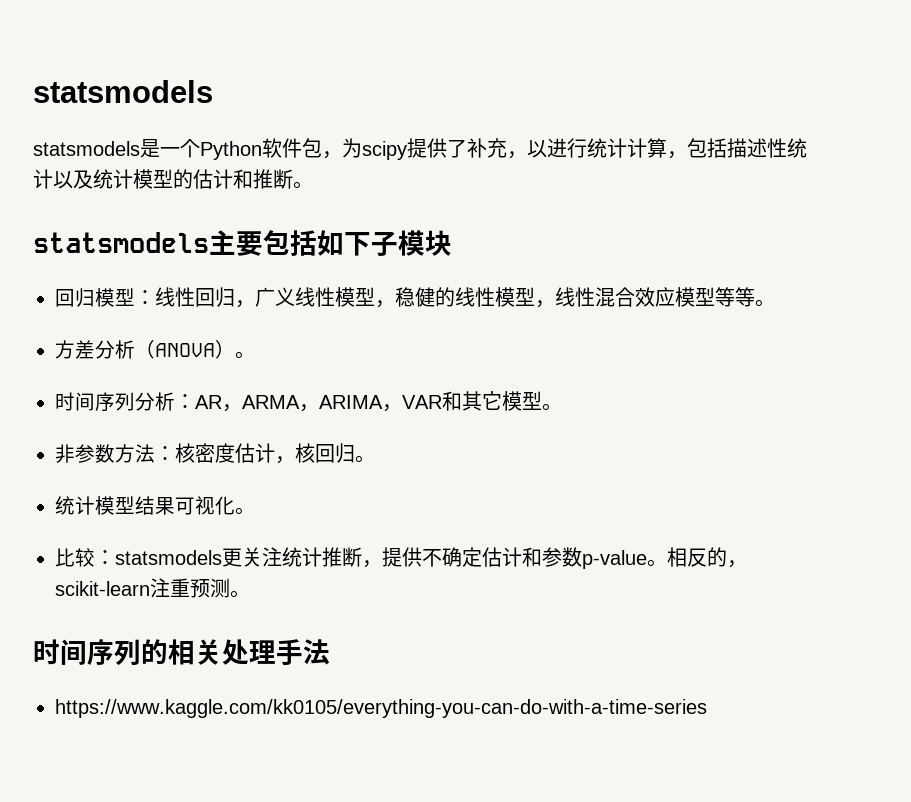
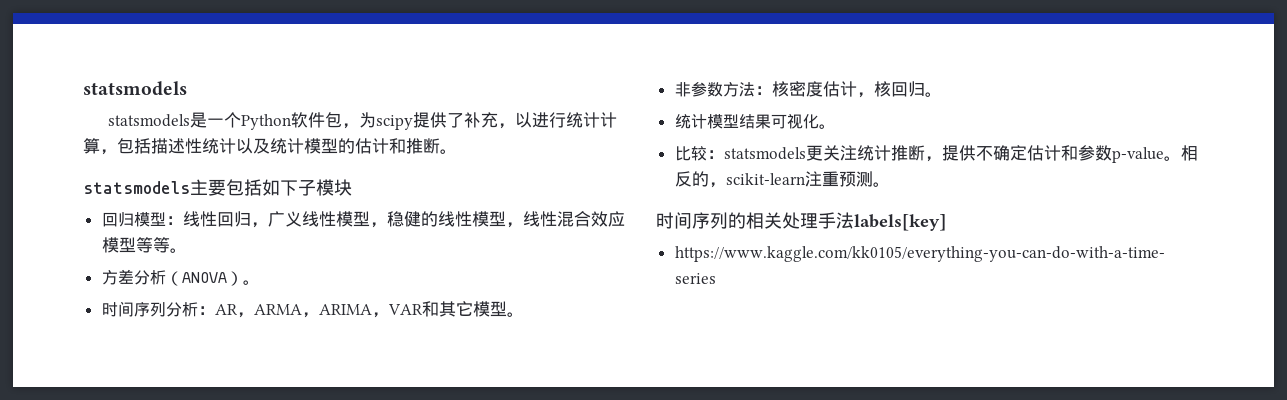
- 时间序列的相关处理手法
+ 时间序列的相关处理手法labels[key]

